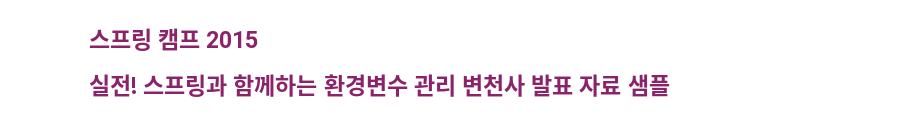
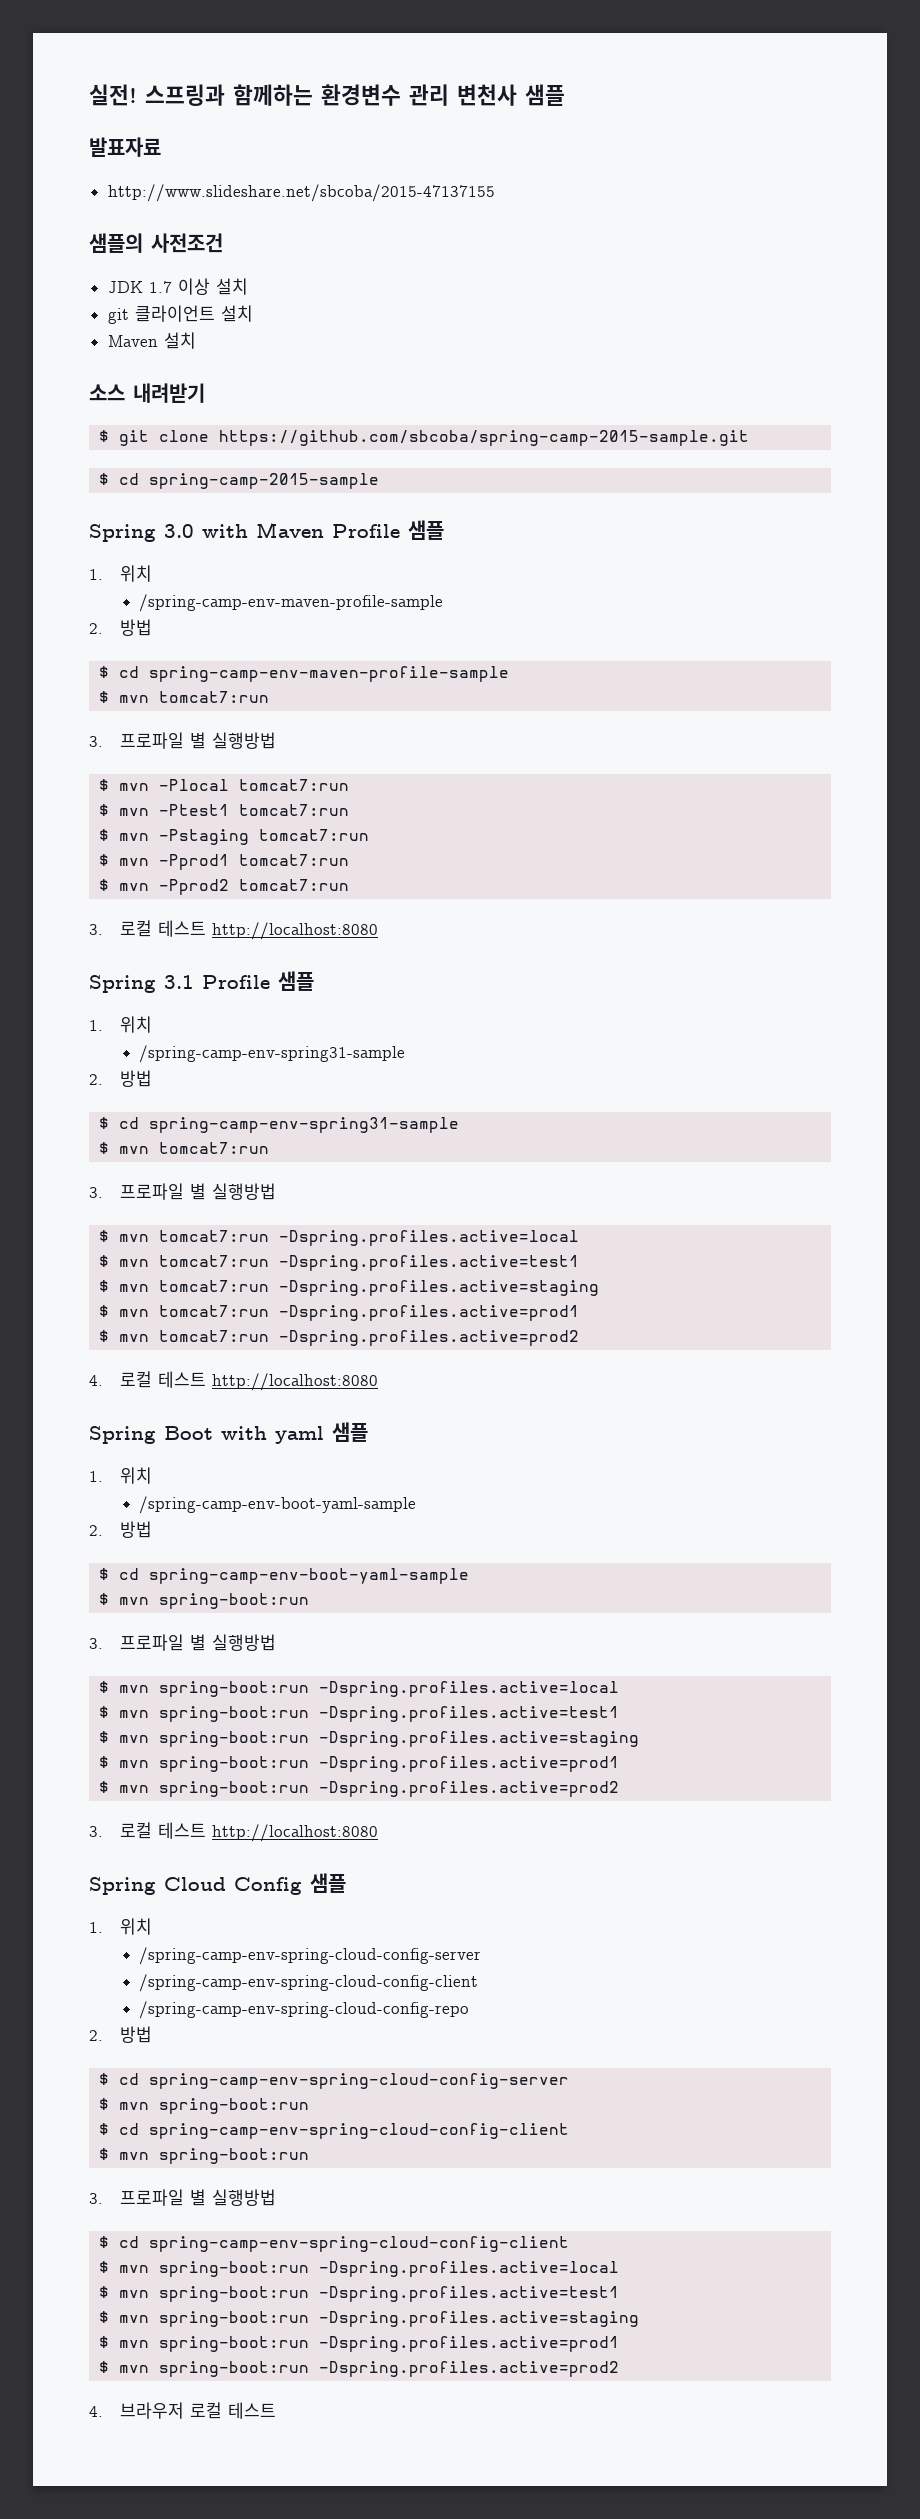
- 스프링 캠프 2015
- 스프링과 함께하는 환경변수 관리 변천사 발표 자료 샘플
+ 스프링과 함께하는 환경변수 관리 변천사 샘플
+ 발표자료
+ http://www.slideshare.net/sbcoba/2015-47137155
+ 샘플의 사전조건
+ JDK 1.7 이상 설치
+ git 클라이언트 설치
+ Maven 설치
+ 소스 내려받기
+ $ git clone https://github.com/sbcoba/spring-camp-2015-sample.git
+ $ cd spring-camp-2015-sample
+ Spring 3.0 with Maven Profile 샘플
+ 1. 위치
+ /spring-camp-env-maven-profile-sample
+ 2. 방법
+ $ cd spring-camp-env-maven-profile-sample
+ $ mvn tomcat7:run
+ 3. 프로파일 별 실행방법
+ $ mvn -Plocal tomcat7:run
+ $ mvn -Ptest1 tomcat7:run
+ $ mvn -Pstaging tomcat7:run
+ $ mvn -Pprod1 tomcat7:run
+ $ mvn -Pprod2 tomcat7:run
+ 3. 로컬 테스트 http://localhost:8080
+ Spring 3.1 Profile 샘플
+ 1. 위치
+ /spring-camp-env-spring31-sample
+ 2. 방법
+ $ cd spring-camp-env-spring31-sample
+ $ mvn tomcat7:run
+ 3. 프로파일 별 실행방법
+ $ mvn tomcat7:run -Dspring.profiles.active=local
+ $ mvn tomcat7:run -Dspring.profiles.active=test1
+ $ mvn tomcat7:run -Dspring.profiles.active=staging
+ $ mvn tomcat7:run -Dspring.profiles.active=prod1
+ $ mvn tomcat7:run -Dspring.profiles.active=prod2
+ 4. 로컬 테스트 http://localhost:8080
+ Spring Boot with yaml 샘플
+ 1. 위치
+ /spring-camp-env-boot-yaml-sample
+ 2. 방법
+ $ cd spring-camp-env-boot-yaml-sample
+ $ mvn spring-boot:run
+ 3. 프로파일 별 실행방법
+ $ mvn spring-boot:run -Dspring.profiles.active=local
+ $ mvn spring-boot:run -Dspring.profiles.active=test1
+ $ mvn spring-boot:run -Dspring.profiles.active=staging
+ $ mvn spring-boot:run -Dspring.profiles.active=prod1
+ $ mvn spring-boot:run -Dspring.profiles.active=prod2
+ 3. 로컬 테스트 http://localhost:8080
+ Spring Cloud Config 샘플
+ 1. 위치
+ /spring-camp-env-spring-cloud-config-server
+ /spring-camp-env-spring-cloud-config-client
+ /spring-camp-env-spring-cloud-config-repo
+ 2. 방법
+ $ cd spring-camp-env-spring-cloud-config-server
+ $ mvn spring-boot:run
+ $ cd spring-camp-env-spring-cloud-config-client
+ $ mvn spring-boot:run
+ 3. 프로파일 별 실행방법
+ $ cd spring-camp-env-spring-cloud-config-client
+ $ mvn spring-boot:run -Dspring.profiles.active=local
+ $ mvn spring-boot:run -Dspring.profiles.active=test1
+ $ mvn spring-boot:run -Dspring.profiles.active=staging
+ $ mvn spring-boot:run -Dspring.profiles.active=prod1
+ $ mvn spring-boot:run -Dspring.profiles.active=prod2
+ 4. 브라우저 로컬 테스트

